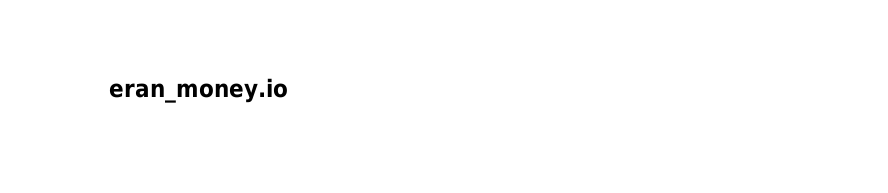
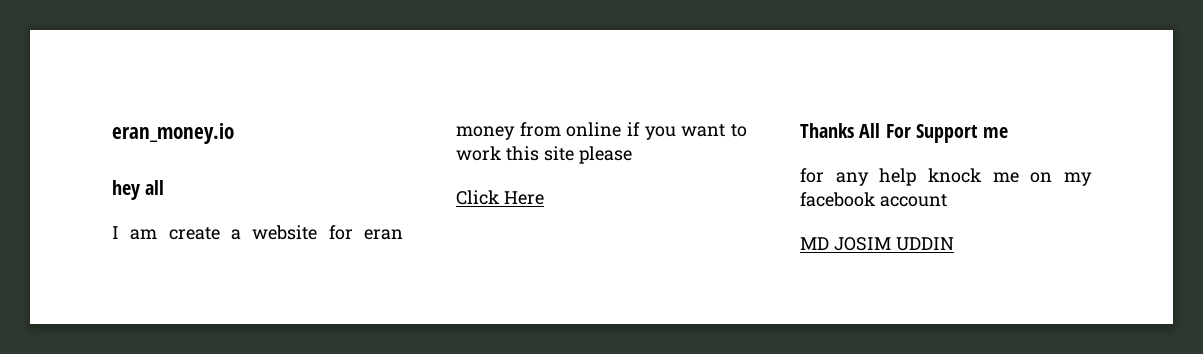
+ hey all
+ I am create a website for eran money from online if you want to work this site please
+ Click Here
+ Thanks All For Support me
+ for any help knock me on my facebook account
+ MD JOSIM UDDIN

